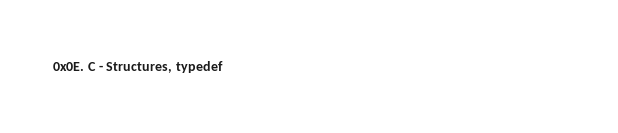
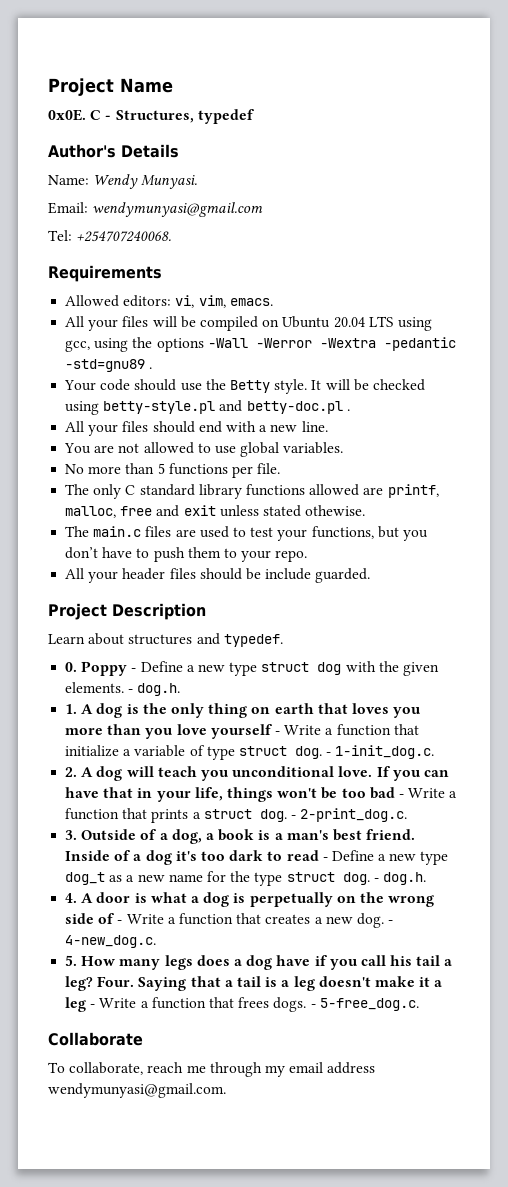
+ Project Name
+ Author's Details
+ Name: Wendy Munyasi.
+ Email: wendymunyasi@gmail.com
+ Tel: +254707240068.
+ Requirements
+ Allowed editors: vi, vim, emacs.
+ All your files will be compiled on Ubuntu 20.04 LTS using gcc, using the options -Wall -Werror -Wextra -pedantic -std=gnu89 .
+ Your code should use the Betty style. It will be checked using betty-style.pl and betty-doc.pl .
+ All your files should end with a new line.
+ You are not allowed to use global variables.
+ No more than 5 functions per file.
+ The only C standard library functions allowed are printf, malloc, free and exit unless stated othewise.
+ The main.c files are used to test your functions, but you don’t have to push them to your repo.
+ All your header files should be include guarded.
+ Project Description
+ Learn about structures and typedef.
+ 0. Poppy - Define a new type struct dog with the given elements. - dog.h.
+ 1. A dog is the only thing on earth that loves you more than you love yourself - Write a function that initialize a variable of type struct dog. - 1-init_dog.c.
+ 2. A dog will teach you unconditional love. If you can have that in your life, things won't be too bad - Write a function that prints a struct dog. - 2-print_dog.c.
+ 3. Outside of a dog, a book is a man's best friend. Inside of a dog it's too dark to read - Define a new type dog_t as a new name for the type struct dog. - dog.h.
+ 4. A door is what a dog is perpetually on the wrong side of - Write a function that creates a new dog. - 4-new_dog.c.
+ 5. How many legs does a dog have if you call his tail a leg? Four. Saying that a tail is a leg doesn't make it a leg - Write a function that frees dogs. - 5-free_dog.c.
+ Collaborate
+ To collaborate, reach me through my email address wendymunyasi@gmail.com.

